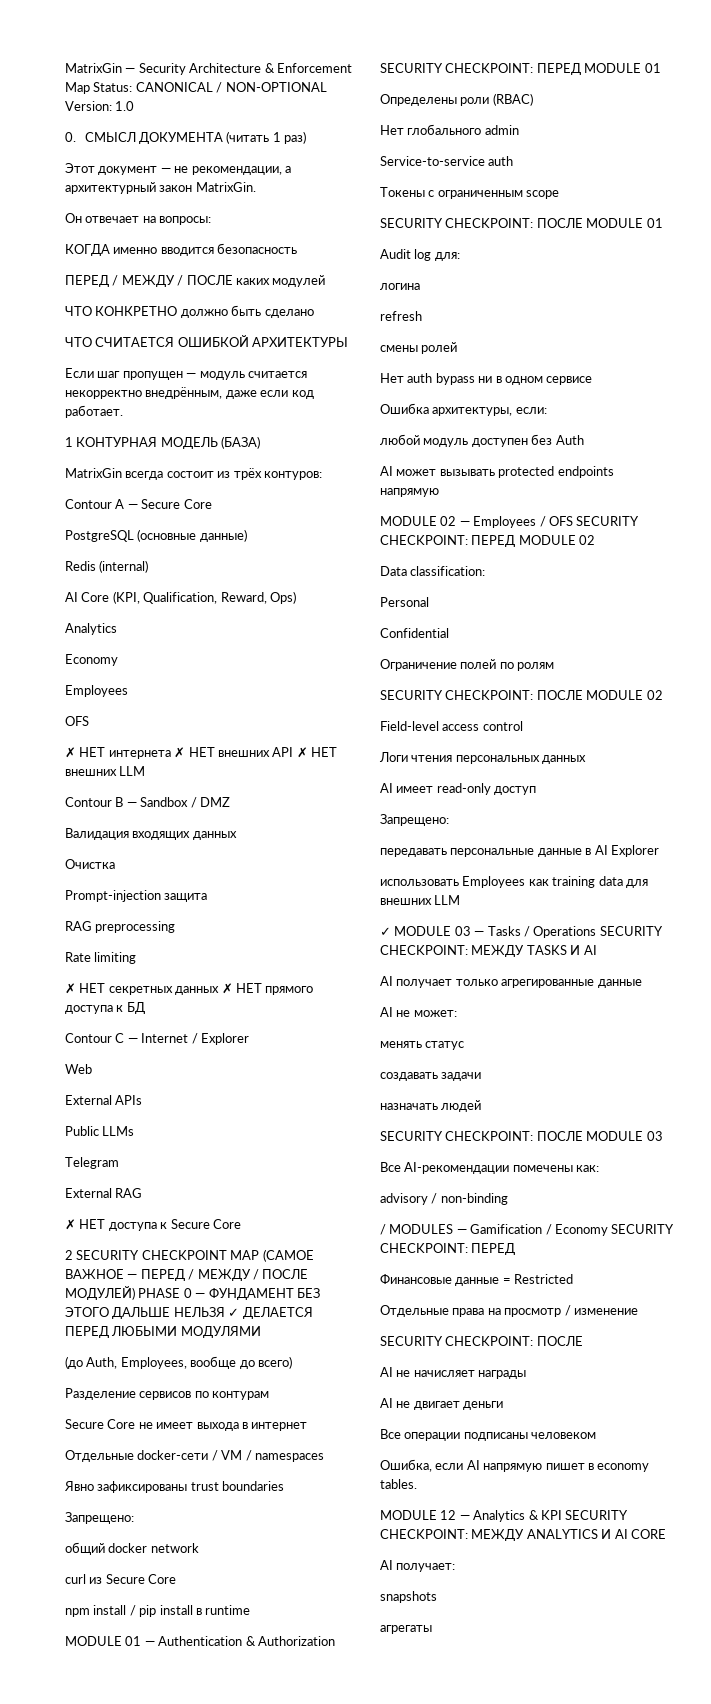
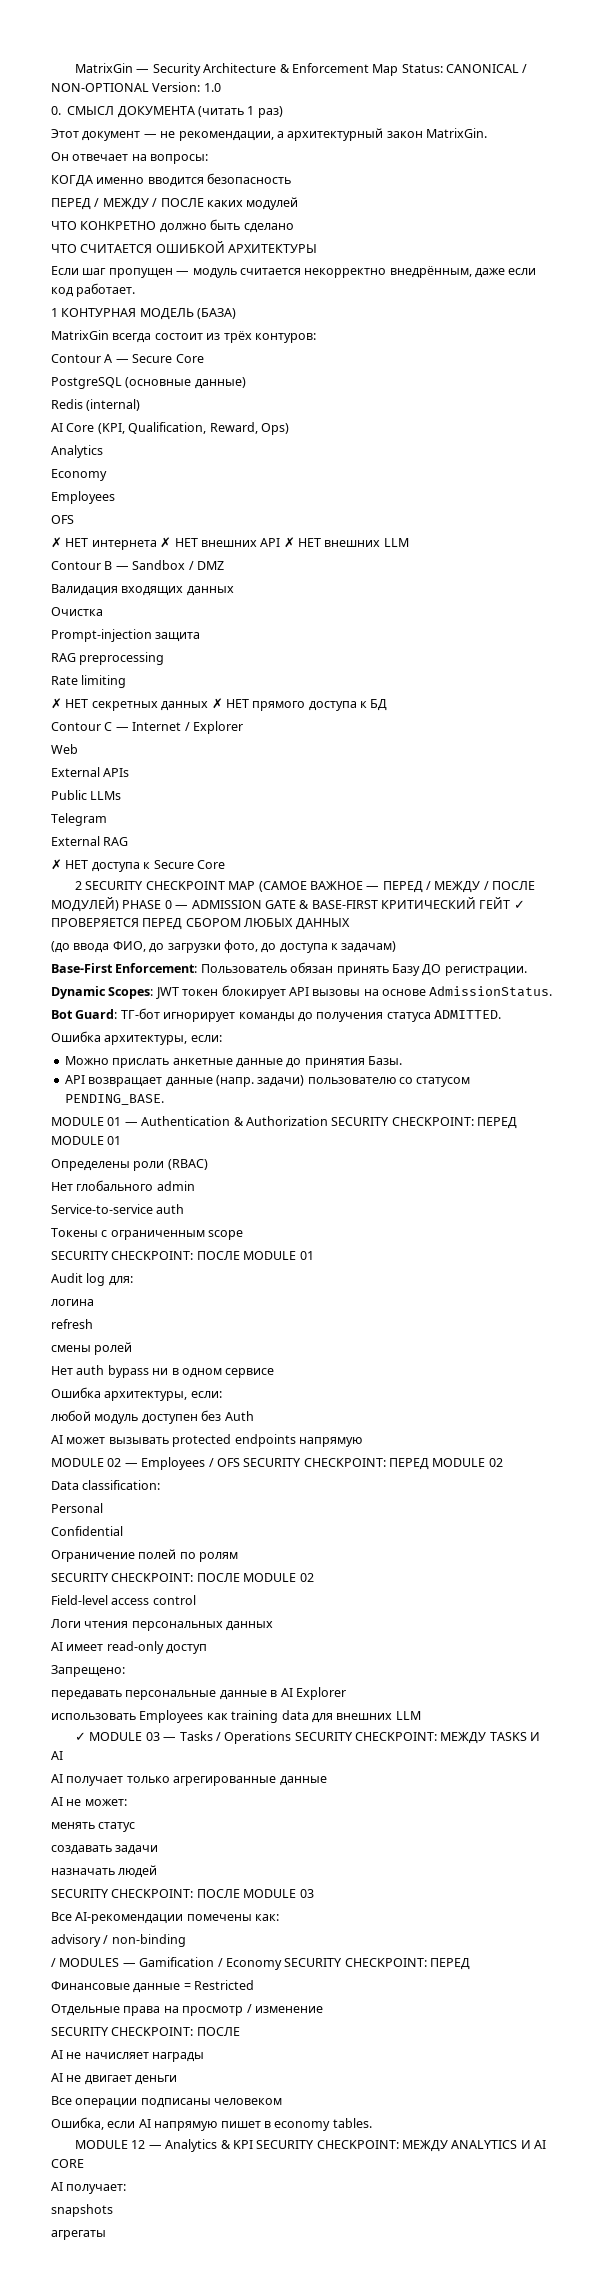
- 2 SECURITY CHECKPOINT MAP (САМОЕ ВАЖНОЕ — ПЕРЕД / МЕЖДУ / ПОСЛЕ МОДУЛЕЙ) PHASE 0 — ФУНДАМЕНТ БЕЗ ЭТОГО ДАЛЬШЕ НЕЛЬЗЯ ✓ ДЕЛАЕТСЯ ПЕРЕД ЛЮБЫМИ МОДУЛЯМИ
- (до Auth, Employees, вообще до всего)
- Разделение сервисов по контурам
- Secure Core не имеет выхода в интернет
- Отдельные docker-сети / VM / namespaces
- Явно зафиксированы trust boundaries
- Запрещено:
- общий docker network
- curl из Secure Core
- npm install / pip install в runtime
+ 2 SECURITY CHECKPOINT MAP (САМОЕ ВАЖНОЕ — ПЕРЕД / МЕЖДУ / ПОСЛЕ МОДУЛЕЙ) PHASE 0 — ADMISSION GATE & BASE-FIRST КРИТИЧЕСКИЙ ГЕЙТ ✓ ПРОВЕРЯЕТСЯ ПЕРЕД СБОРОМ ЛЮБЫХ ДАННЫХ
+ (до ввода ФИО, до загрузки фото, до доступа к задачам)
+ Base-First Enforcement: Пользователь обязан принять Базу ДО регистрации.
+ Dynamic Scopes: JWT токен блокирует API вызовы на основе AdmissionStatus.
+ Bot Guard: ТГ-бот игнорирует команды до получения статуса ADMITTED.
+ Ошибка архитектуры, если:
+ Можно прислать анкетные данные до принятия Базы.
+ API возвращает данные (напр. задачи) пользователю со статусом PENDING_BASE.

